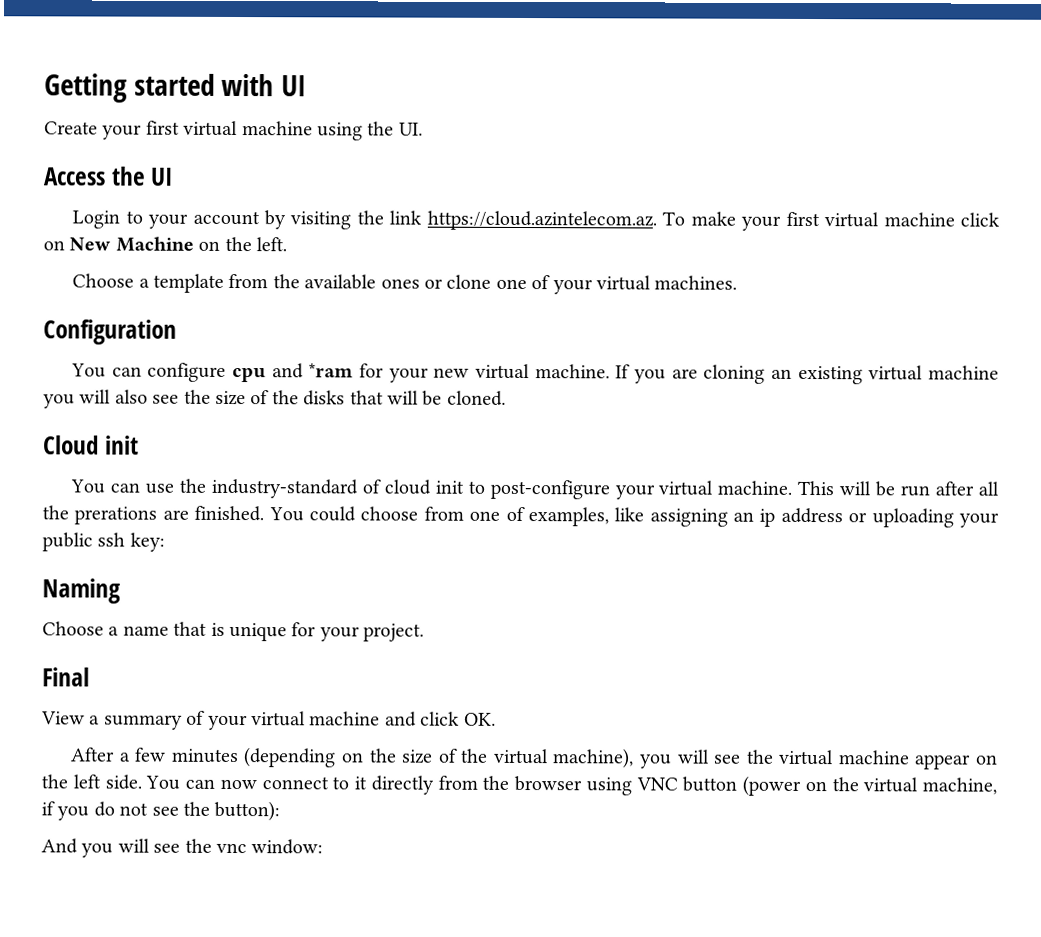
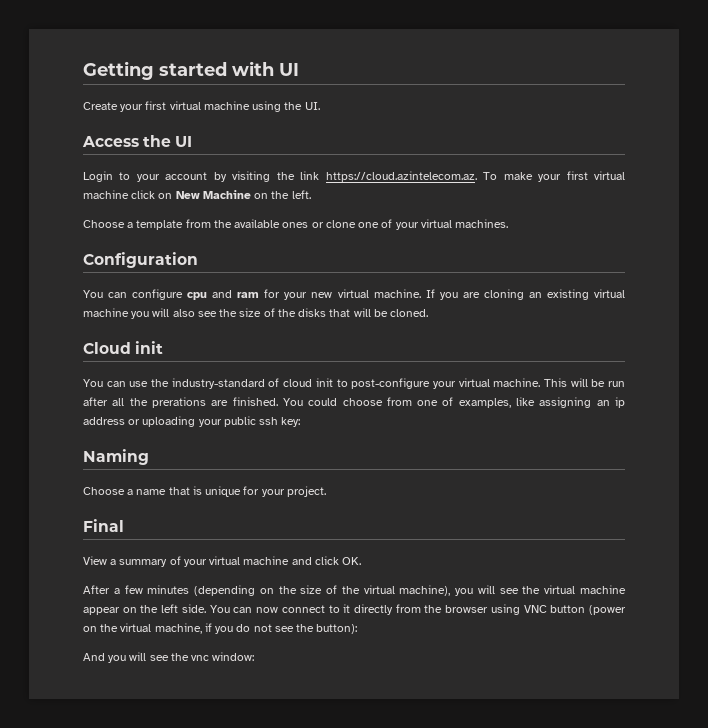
- You can configure cpu and *ram for your new virtual machine.
+ You can configure cpu and ram for your new virtual machine.

